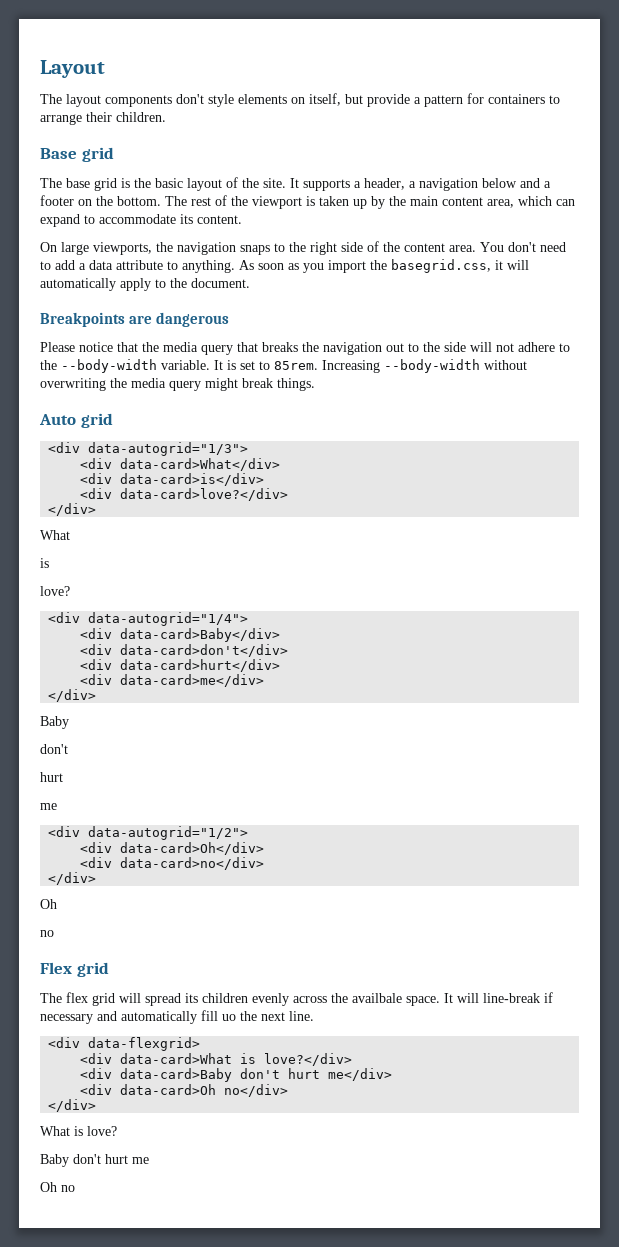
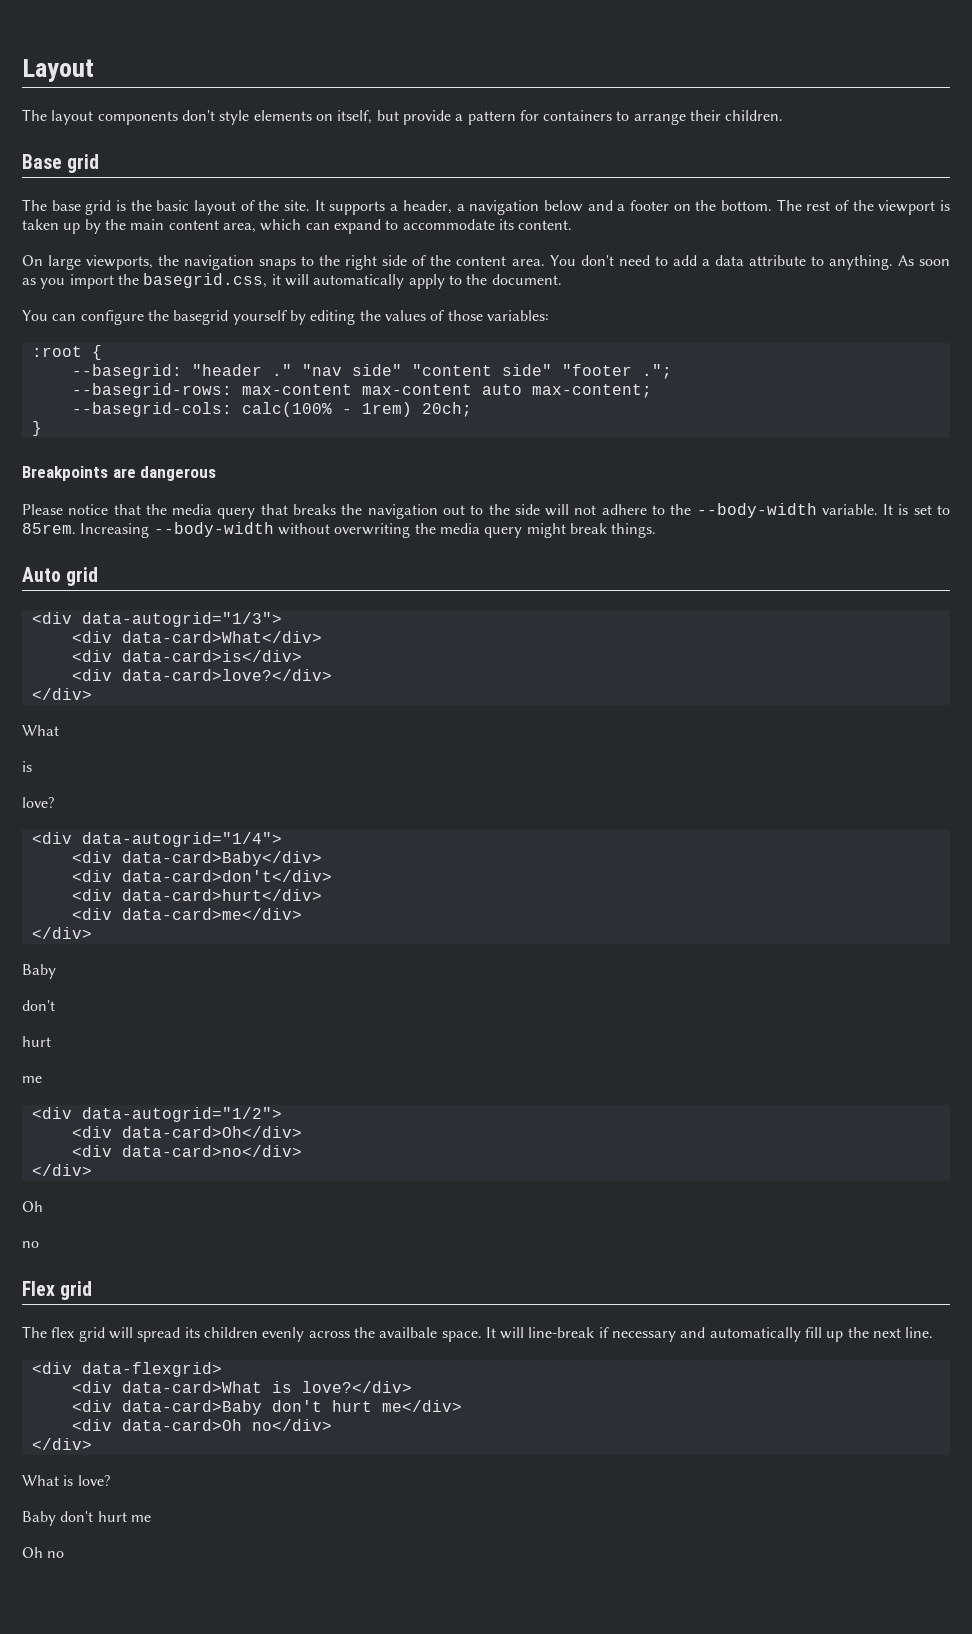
+ You can configure the basegrid yourself by editing the values of those variables:
+ :root {
+ --basegrid: "header ." "nav side" "content side" "footer .";
+ --basegrid-rows: max-content max-content auto max-content;
+ --basegrid-cols: calc(100% - 1rem) 20ch;
+ }
- It will line-break if necessary and automatically fill uo the next line.
+ It will line-break if necessary and automatically fill up the next line.

